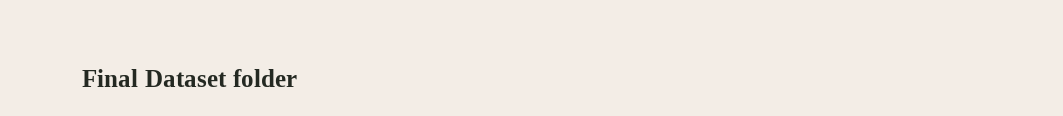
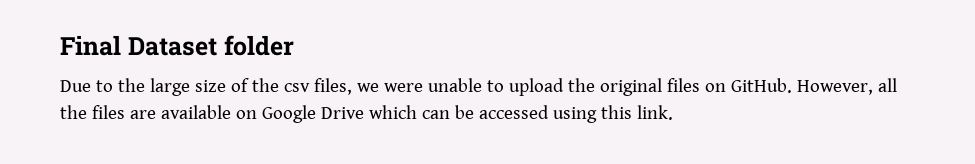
+ Due to the large size of the csv files, we were unable to upload the original files on GitHub. However, all the files are available on Google Drive which can be accessed using this link.

